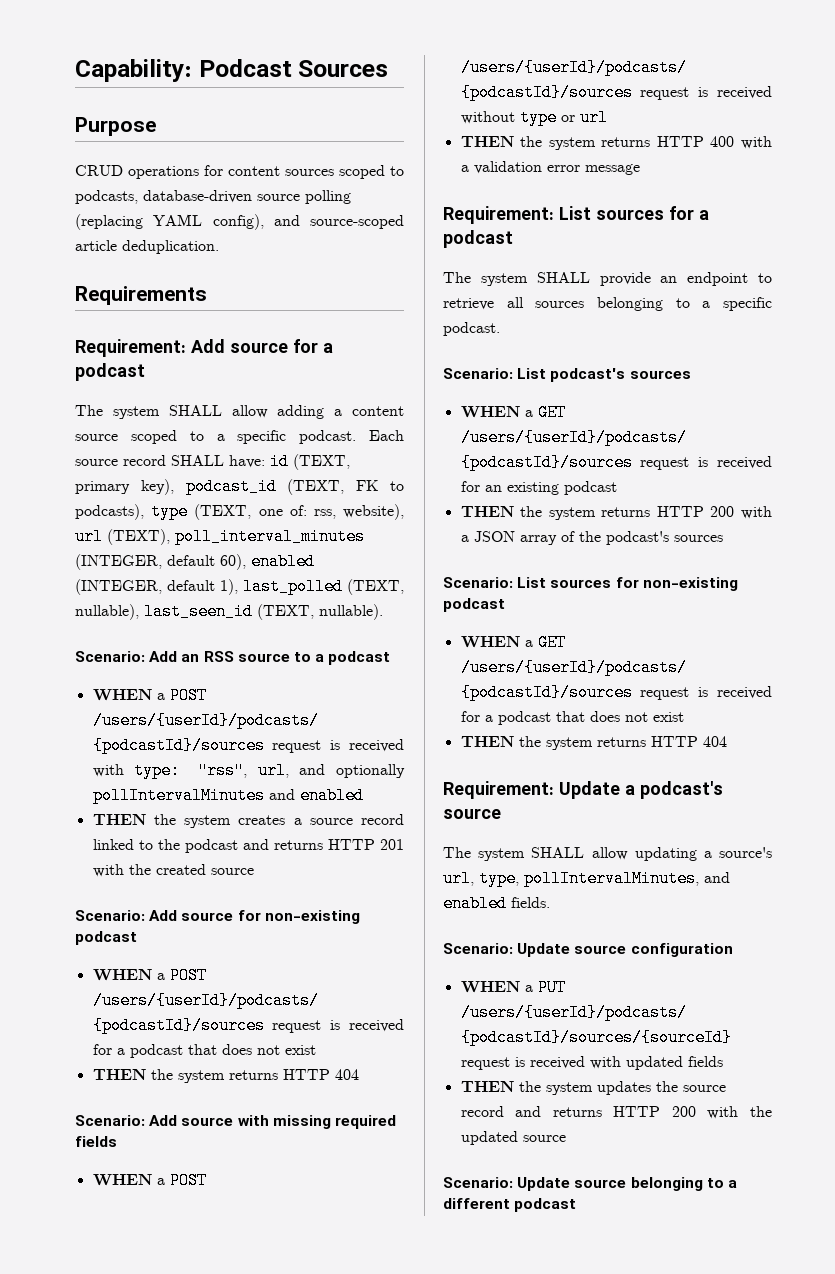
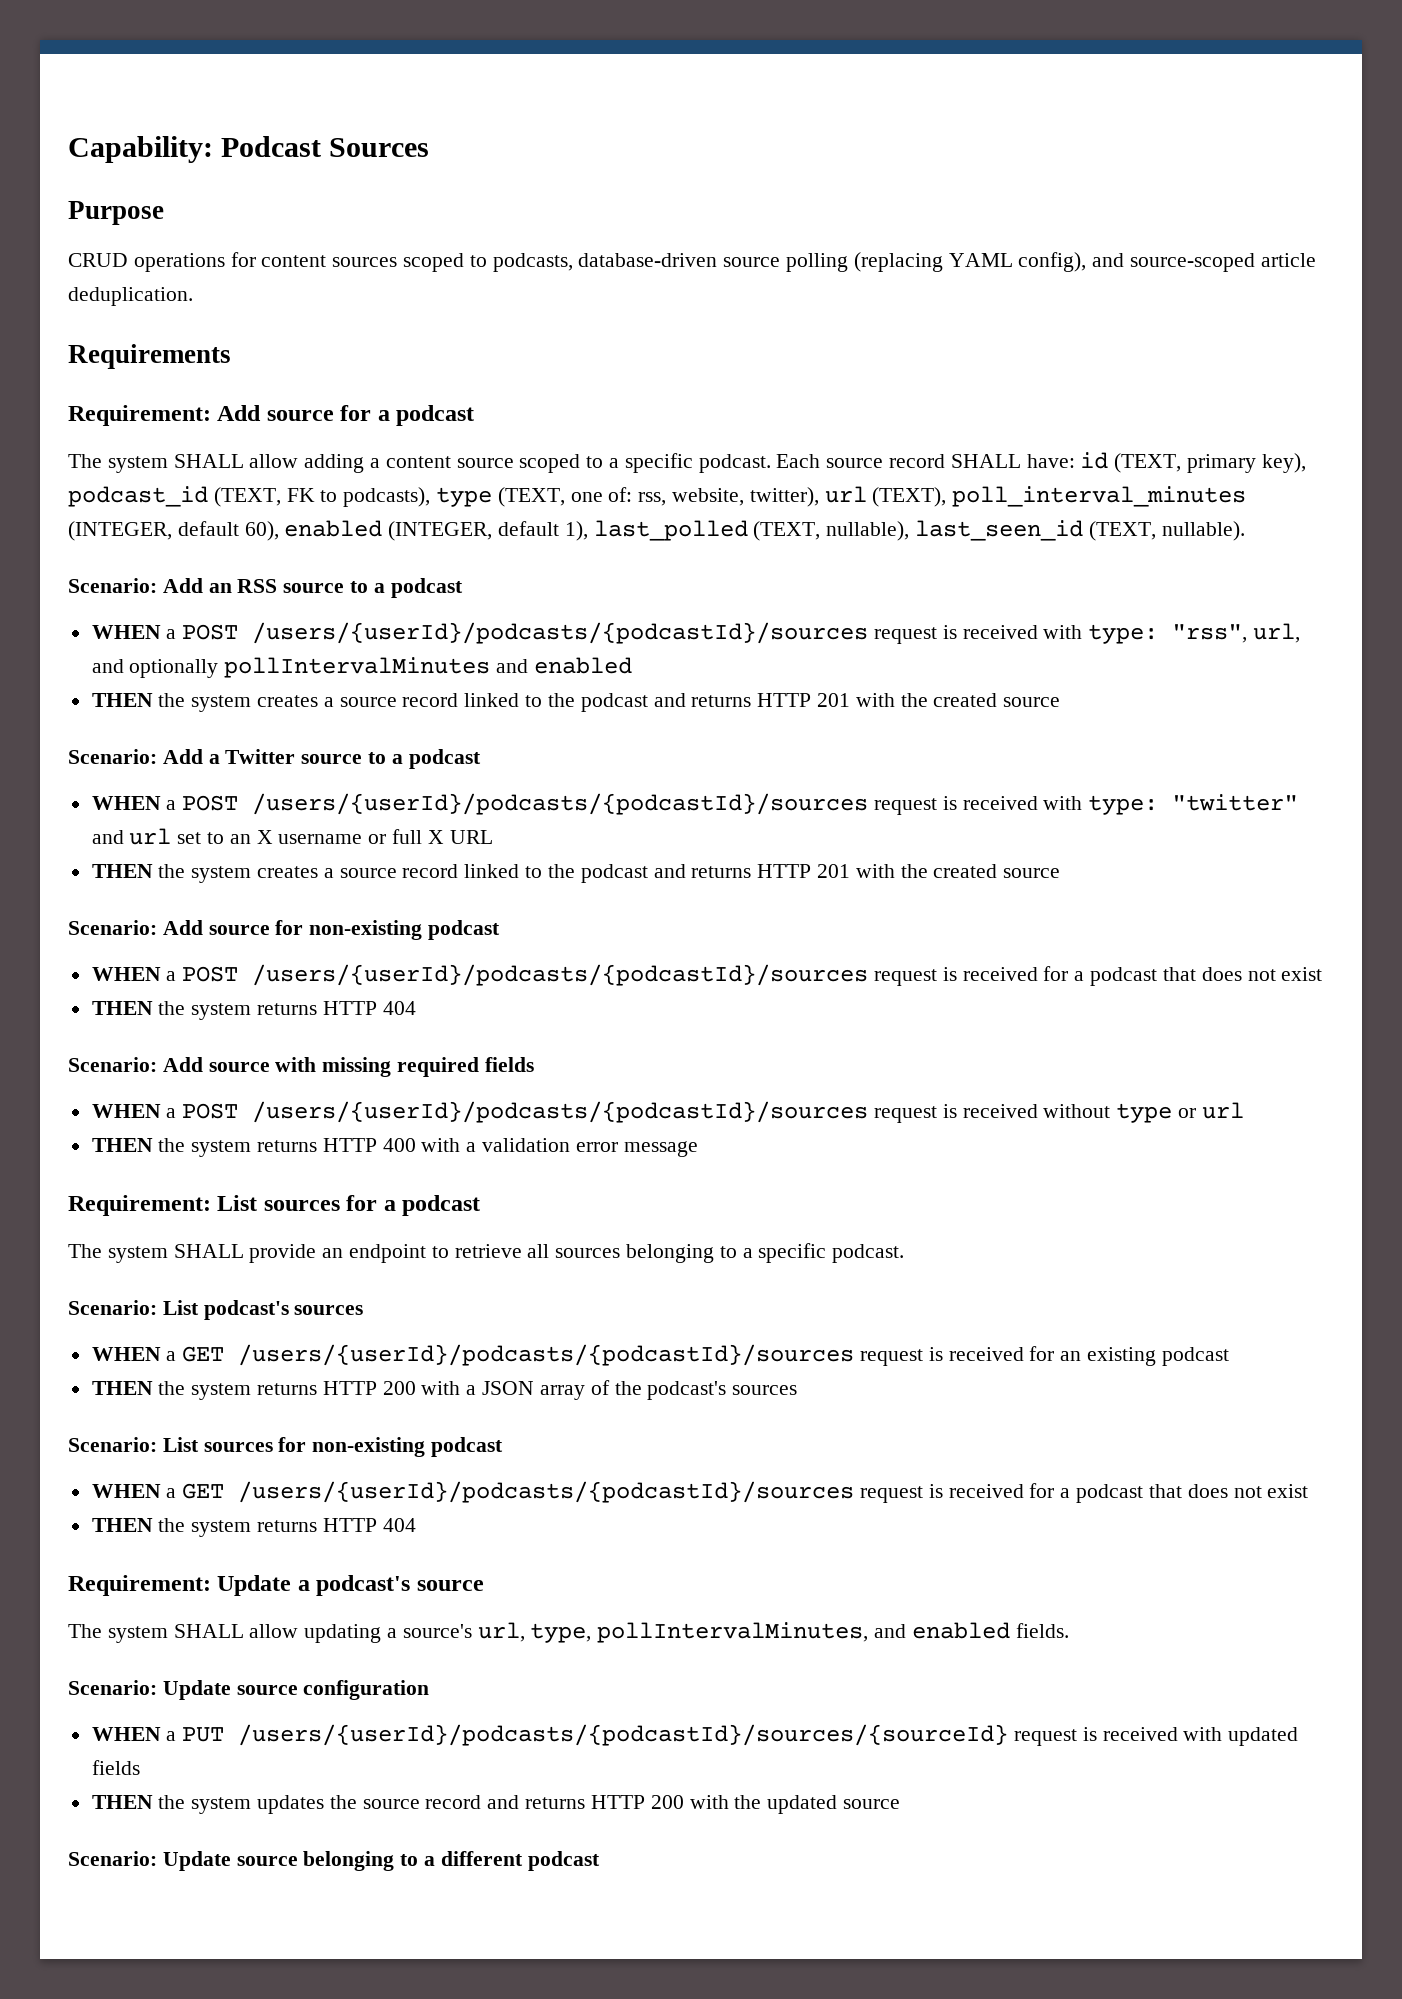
- Each source record SHALL have: id (TEXT, primary key), podcast_id (TEXT, FK to podcasts), type (TEXT, one of: rss, website), url (TEXT), poll_interval_minutes (INTEGER, default 60), enabled (INTEGER, default 1), last_polled (TEXT, nullable), last_seen_id (TEXT, nullable).
+ Each source record SHALL have: id (TEXT, primary key), podcast_id (TEXT, FK to podcasts), type (TEXT, one of: rss, website, twitter), url (TEXT), poll_interval_minutes (INTEGER, default 60), enabled (INTEGER, default 1), last_polled (TEXT, nullable), last_seen_id (TEXT, nullable).
+ Scenario: Add a Twitter source to a podcast
+ WHEN a POST /users/{userId}/podcasts/{podcastId}/sources request is received with type: "twitter" and url set to an X username or full X URL
+ THEN the system creates a source record linked to the podcast and returns HTTP 201 with the created source

